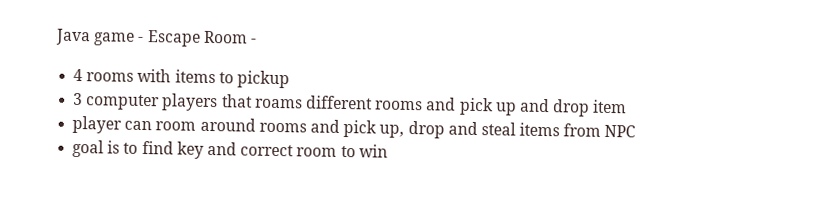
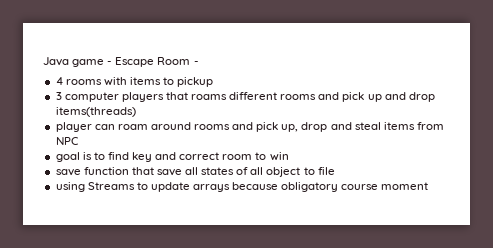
- 3 computer players that roams different rooms and pick up and drop item
+ 3 computer players that roams different rooms and pick up and drop items(threads)
- player can room around rooms and pick up, drop and steal items from NPC
+ player can roam around rooms and pick up, drop and steal items from NPC
+ save function that save all states of all object to file
+ using Streams to update arrays because obligatory course moment

